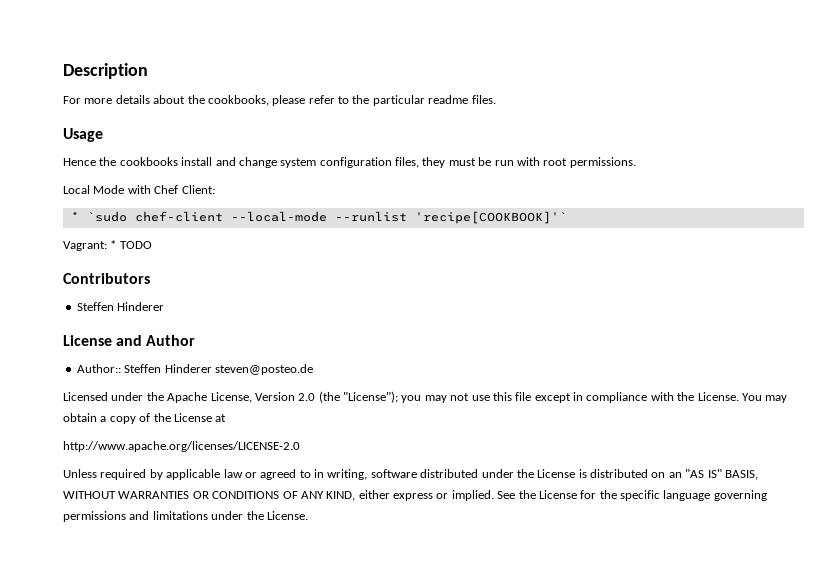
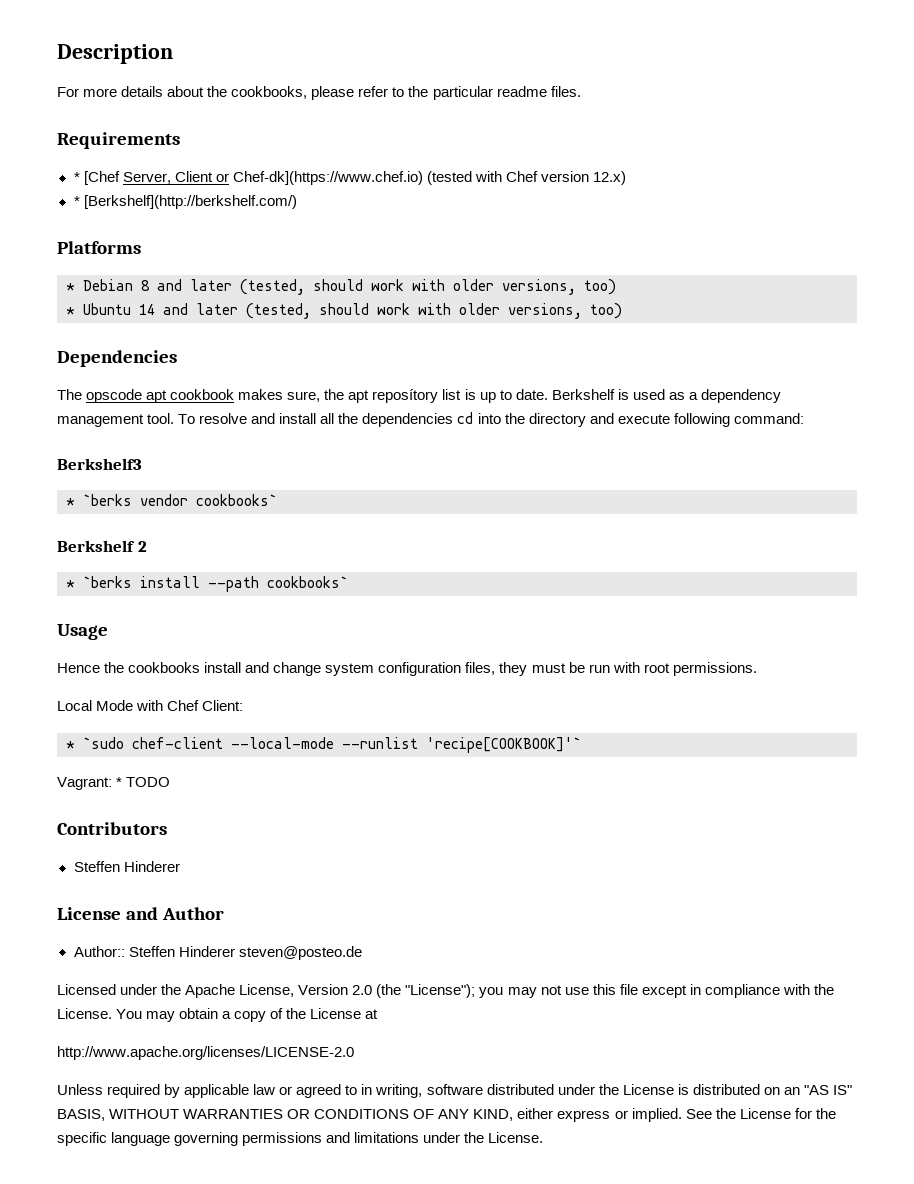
+ Requirements
+ * [Chef Server, Client or Chef-dk](https://www.chef.io) (tested with Chef version 12.x)
+ * [Berkshelf](http://berkshelf.com/)
+ Platforms
+ * Debian 8 and later (tested, should work with older versions, too)
+ * Ubuntu 14 and later (tested, should work with older versions, too)
+ Dependencies
+ The opscode apt cookbook makes sure, the apt reposítory list is up to date. Berkshelf is used as a dependency management tool. To resolve and install all the dependencies cd into the directory and execute following command:
+ Berkshelf3
+ * `berks vendor cookbooks`
+ Berkshelf 2
+ * `berks install --path cookbooks`

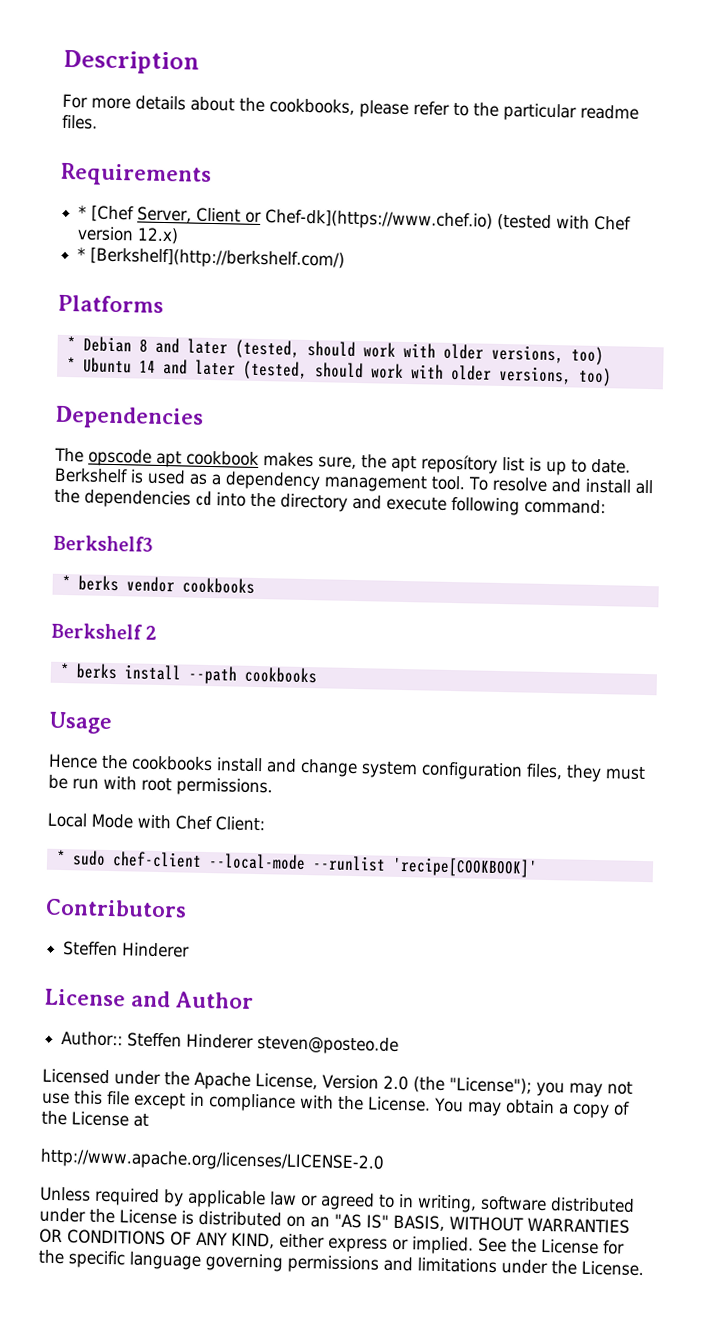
- * `berks vendor cookbooks`
+ * berks vendor cookbooks
- * `berks install --path cookbooks`
+ * berks install --path cookbooks
- * `sudo chef-client --local-mode --runlist 'recipe[COOKBOOK]'`
- Vagrant: * TODO
+ * sudo chef-client --local-mode --runlist 'recipe[COOKBOOK]'

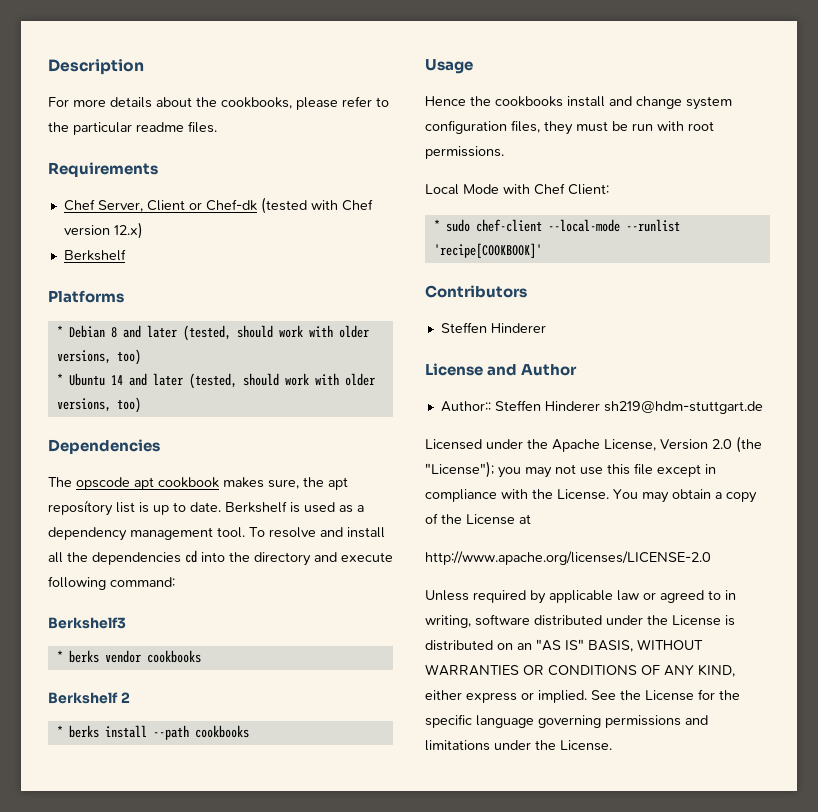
- * [Chef Server, Client or Chef-dk](https://www.chef.io) (tested with Chef version 12.x)
- * [Berkshelf](http://berkshelf.com/)
+ Chef Server, Client or Chef-dk (tested with Chef version 12.x)
+ Berkshelf
- Author:: Steffen Hinderer steven@posteo.de
+ Author:: Steffen Hinderer sh219@hdm-stuttgart.de

